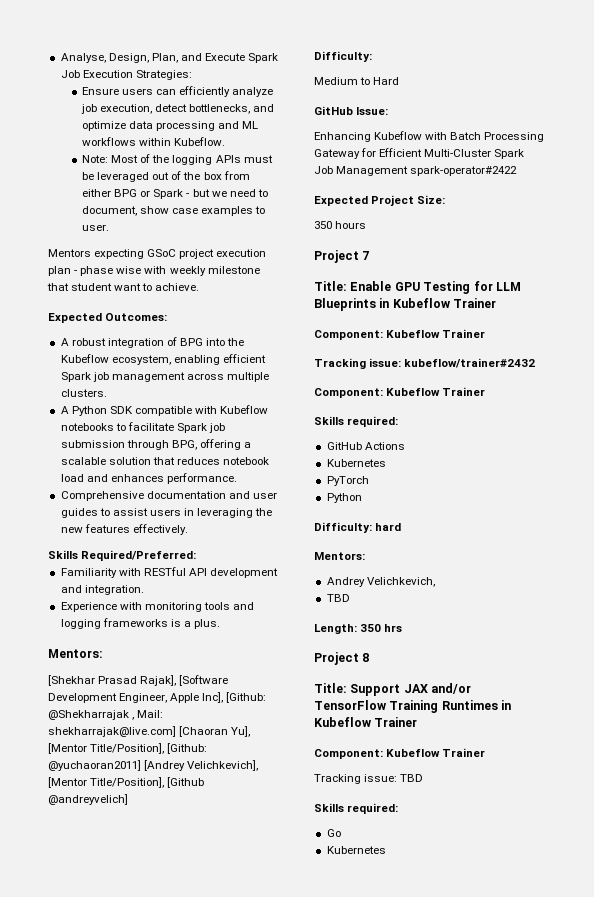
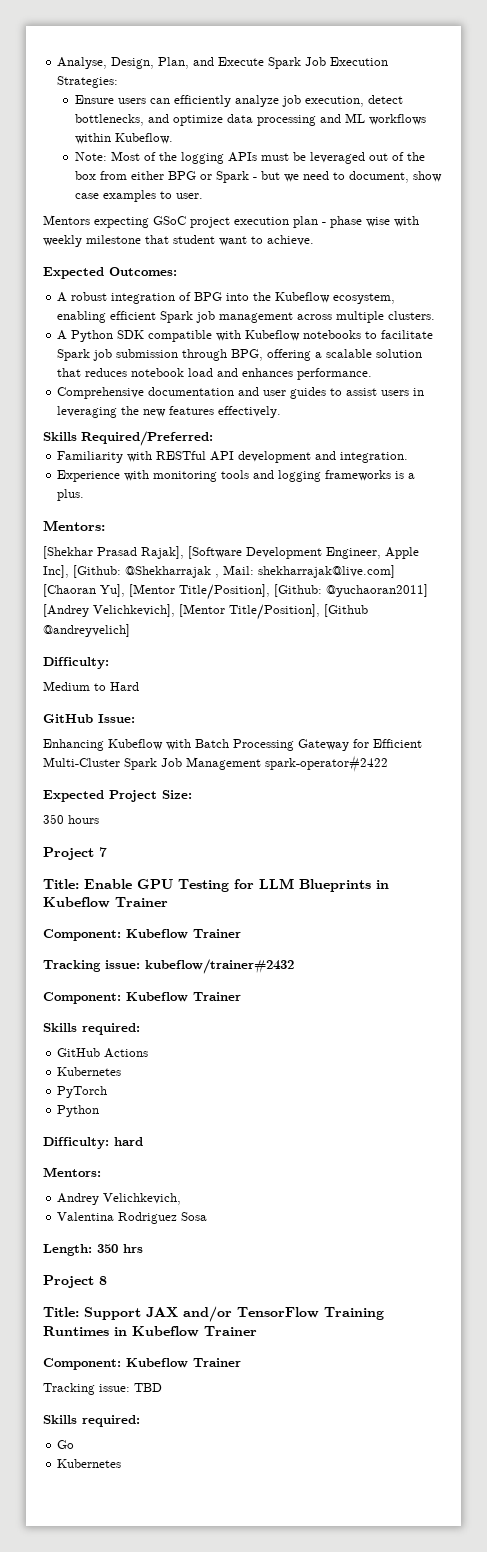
  Andrey Velichkevich,
- TBD
+ Valentina Rodriguez Sosa

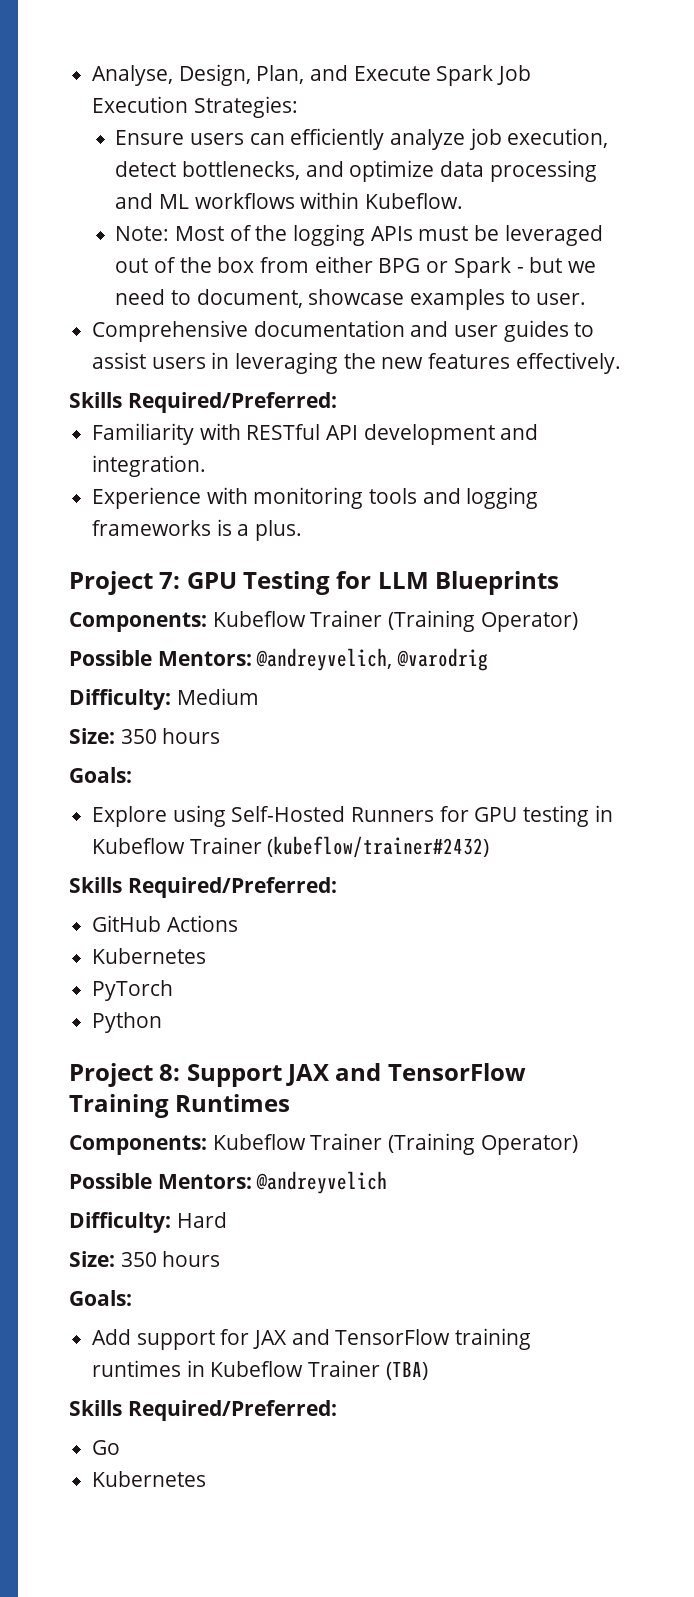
- Note: Most of the logging APIs must be leveraged out of the box from either BPG or Spark - but we need to document, show case examples to user.
+ Note: Most of the logging APIs must be leveraged out of the box from either BPG or Spark - but we need to document, showcase examples to user.
- Mentors expecting GSoC project execution plan - phase wise with weekly milestone that student want to achieve.
- Expected Outcomes:
- A robust integration of BPG into the Kubeflow ecosystem, enabling efficient Spark job management across multiple clusters.
- A Python SDK compatible with Kubeflow notebooks to facilitate Spark job submission through BPG, offering a scalable solution that reduces notebook load and enhances performance.
  Experience with monitoring tools and logging frameworks is a plus.
- Mentors:
- [Shekhar Prasad Rajak], [Software Development Engineer, Apple Inc], [Github: @Shekharrajak , Mail: shekharrajak@live.com] [Chaoran Yu], [Mentor Title/Position], [Github: @yuchaoran2011] [Andrey Velichkevich], [Mentor Title/Position], [Github @andreyvelich]
- Difficulty:
- Medium to Hard
- GitHub Issue:
- Enhancing Kubeflow with Batch Processing Gateway for Efficient Multi-Cluster Spark Job Management spark-operator#2422
- Expected Project Size:
- 350 hours
- Project 7
- Title: Enable GPU Testing for LLM Blueprints in Kubeflow Trainer
- Component: Kubeflow Trainer
- Tracking issue: kubeflow/trainer#2432
- Component: Kubeflow Trainer
- Skills required:
+ Project 7: GPU Testing for LLM Blueprints
+ Components: Kubeflow Trainer (Training Operator)
+ Possible Mentors: @andreyvelich, @varodrig
+ Difficulty: Medium
+ Size: 350 hours
+ Goals:
+ Explore using Self-Hosted Runners for GPU testing in Kubeflow Trainer (kubeflow/trainer#2432)
+ Skills Required/Preferred:
- Difficulty: hard
- Mentors:
- Andrey Velichkevich,
- Valentina Rodriguez Sosa
- Length: 350 hrs
- Project 8
- Title: Support JAX and/or TensorFlow Training Runtimes in Kubeflow Trainer
- Component: Kubeflow Trainer
- Tracking issue: TBD
- Skills required:
+ Project 8: Support JAX and TensorFlow Training Runtimes
+ Components: Kubeflow Trainer (Training Operator)
+ Possible Mentors: @andreyvelich
+ Difficulty: Hard
+ Size: 350 hours
+ Goals:
+ Add support for JAX and TensorFlow training runtimes in Kubeflow Trainer (TBA)
+ Skills Required/Preferred:

